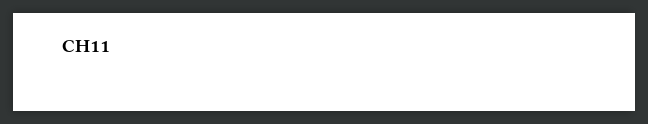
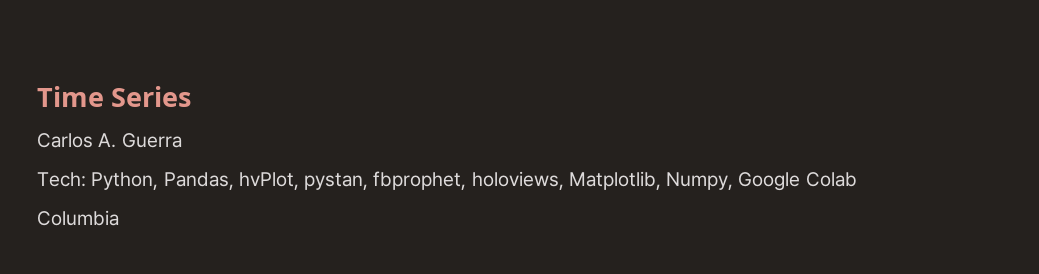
- CH11
+ Time Series
+ Carlos A. Guerra
+ Tech: Python, Pandas, hvPlot, pystan, fbprophet, holoviews, Matplotlib, Numpy, Google Colab
+ Columbia

